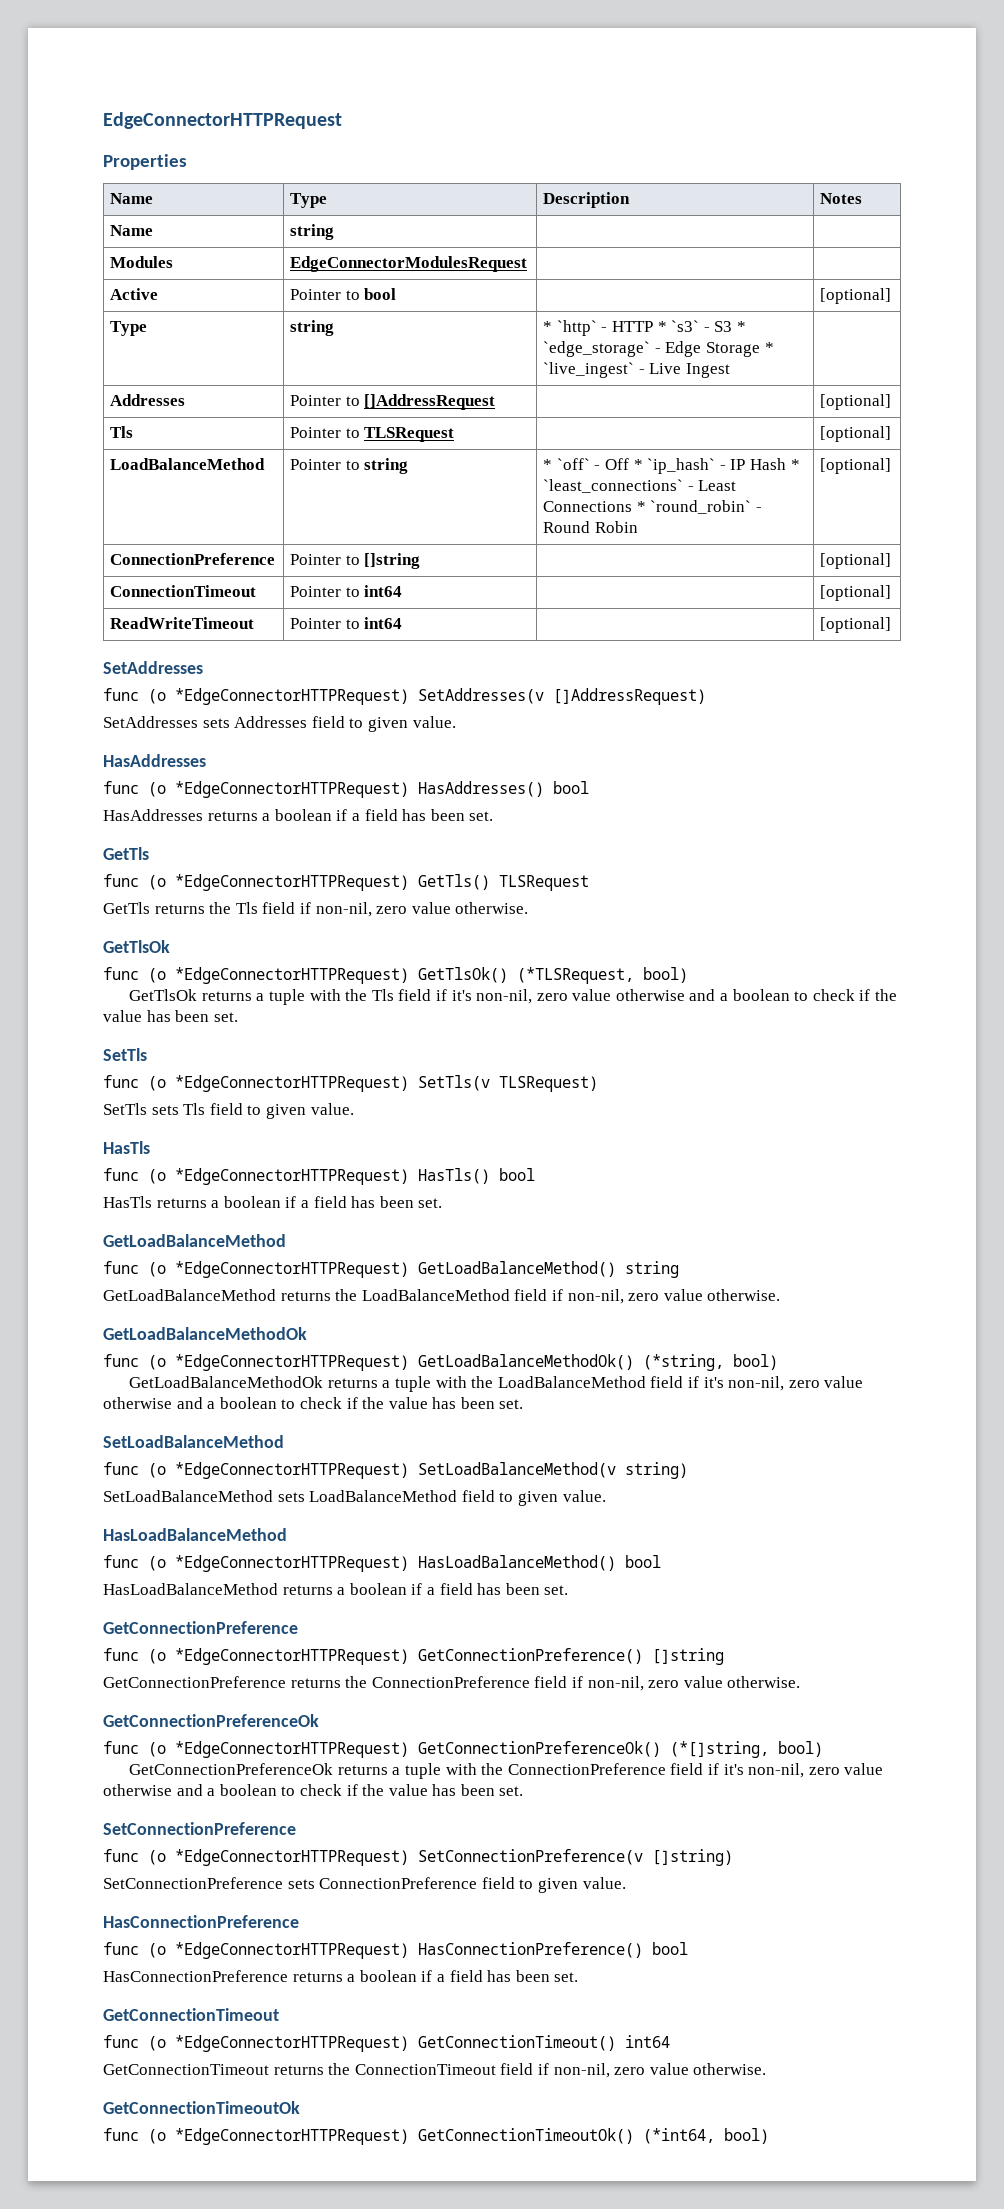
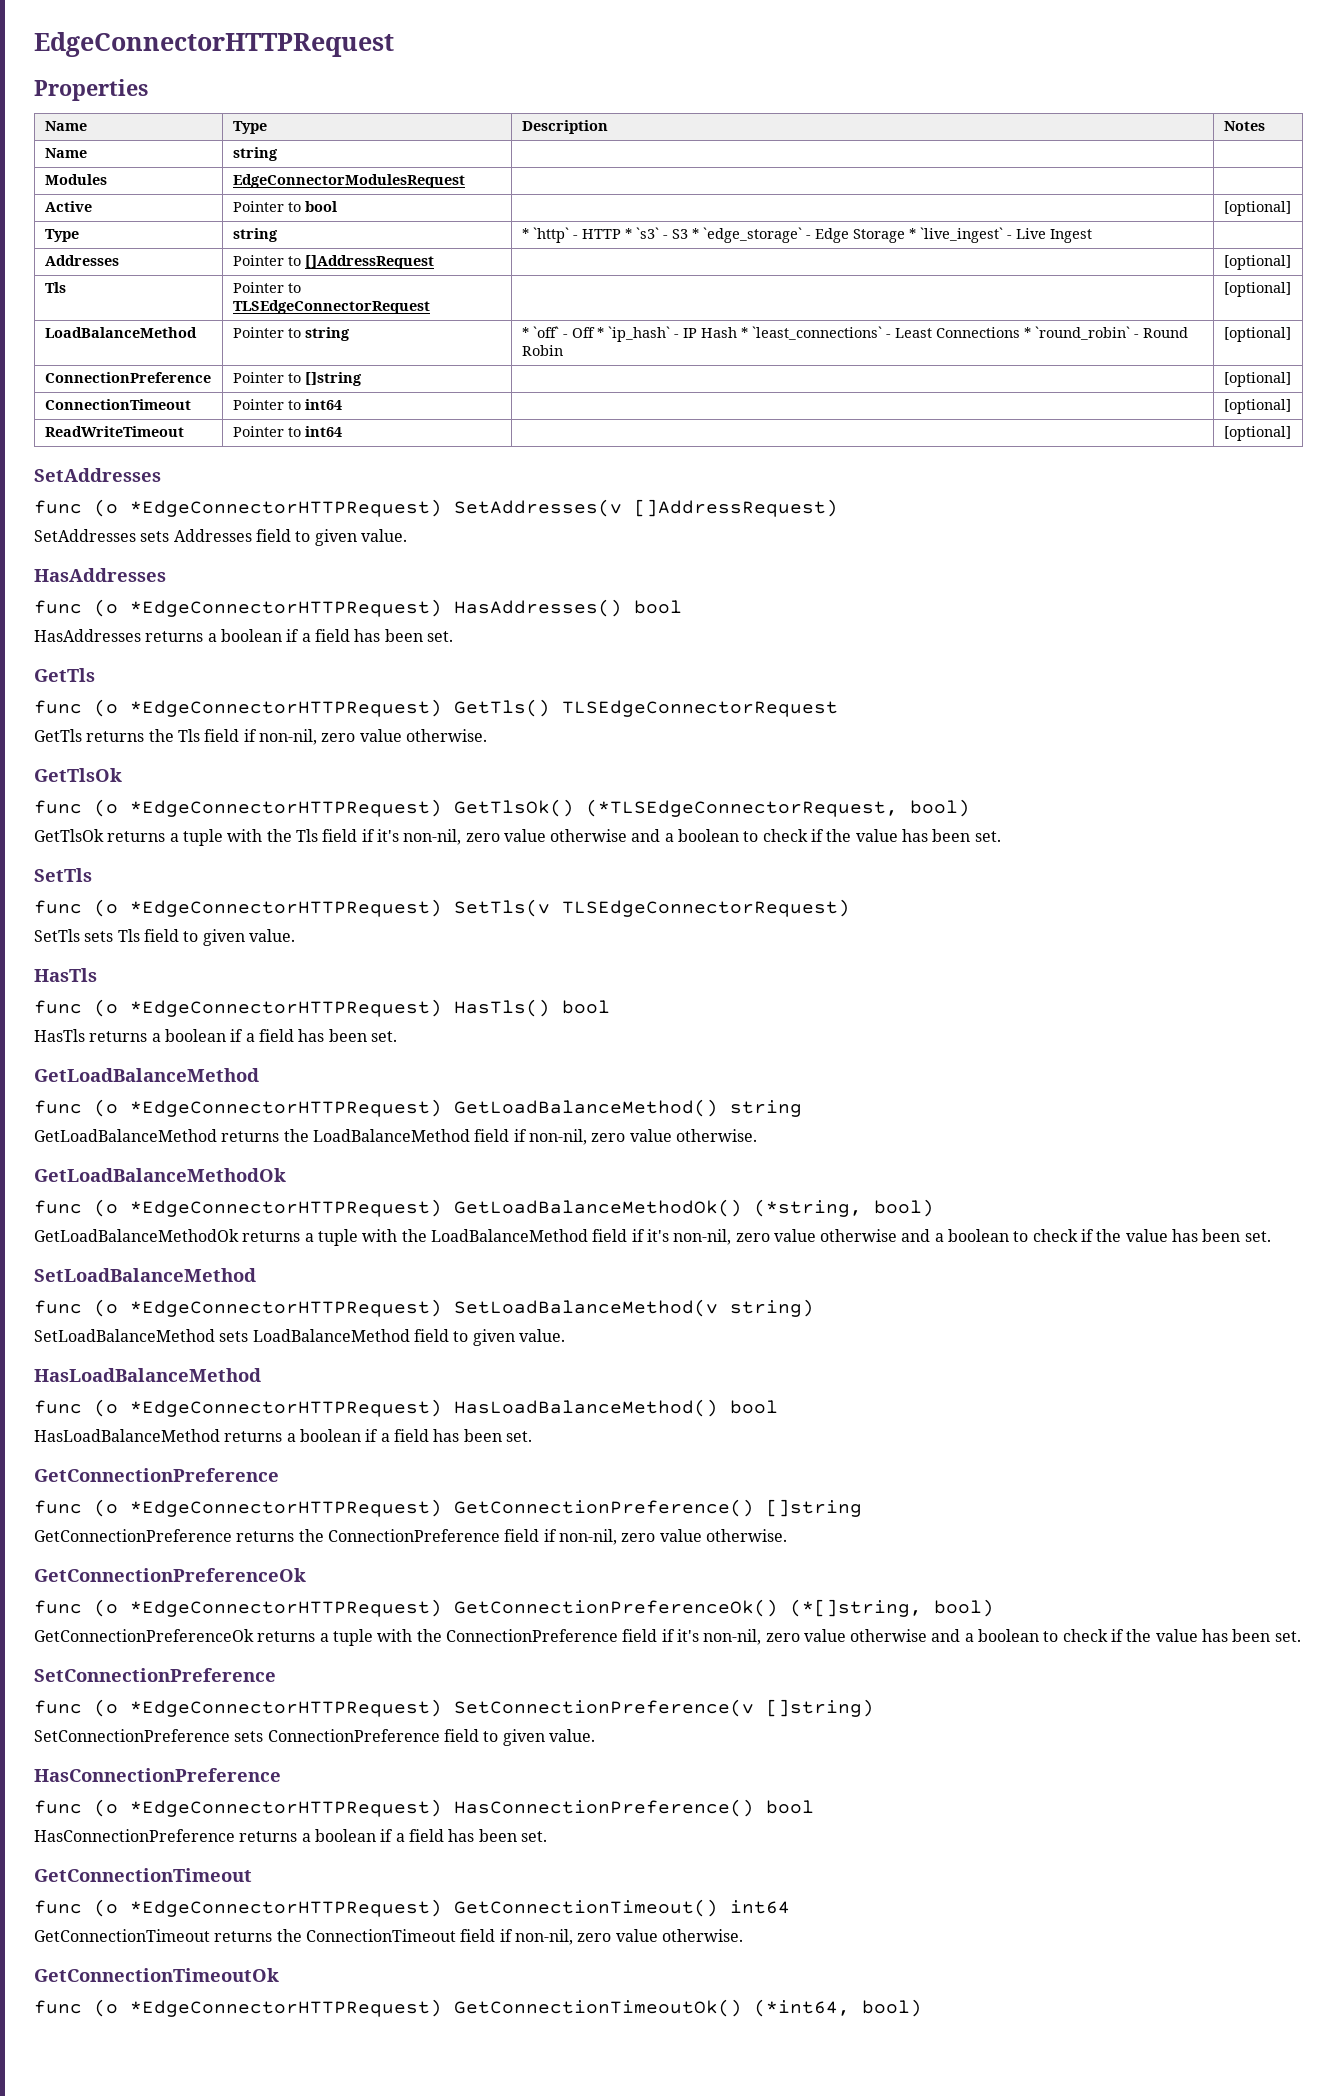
- Tls | Pointer to TLSRequest | | [optional]
+ Tls | Pointer to TLSEdgeConnectorRequest | | [optional]
- func (o *EdgeConnectorHTTPRequest) GetTls() TLSRequest
+ func (o *EdgeConnectorHTTPRequest) GetTls() TLSEdgeConnectorRequest
- func (o *EdgeConnectorHTTPRequest) GetTlsOk() (*TLSRequest, bool)
+ func (o *EdgeConnectorHTTPRequest) GetTlsOk() (*TLSEdgeConnectorRequest, bool)
- func (o *EdgeConnectorHTTPRequest) SetTls(v TLSRequest)
+ func (o *EdgeConnectorHTTPRequest) SetTls(v TLSEdgeConnectorRequest)

